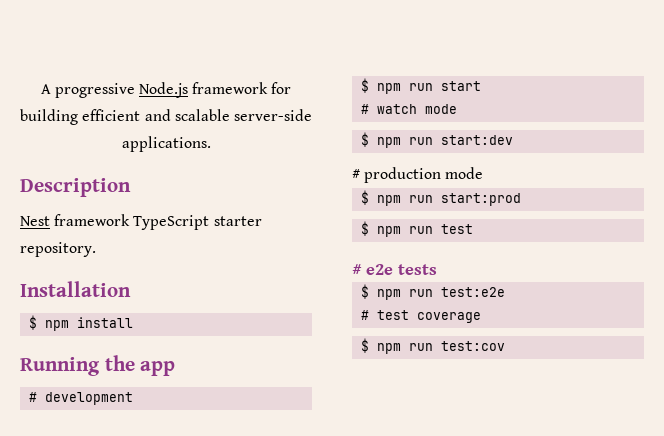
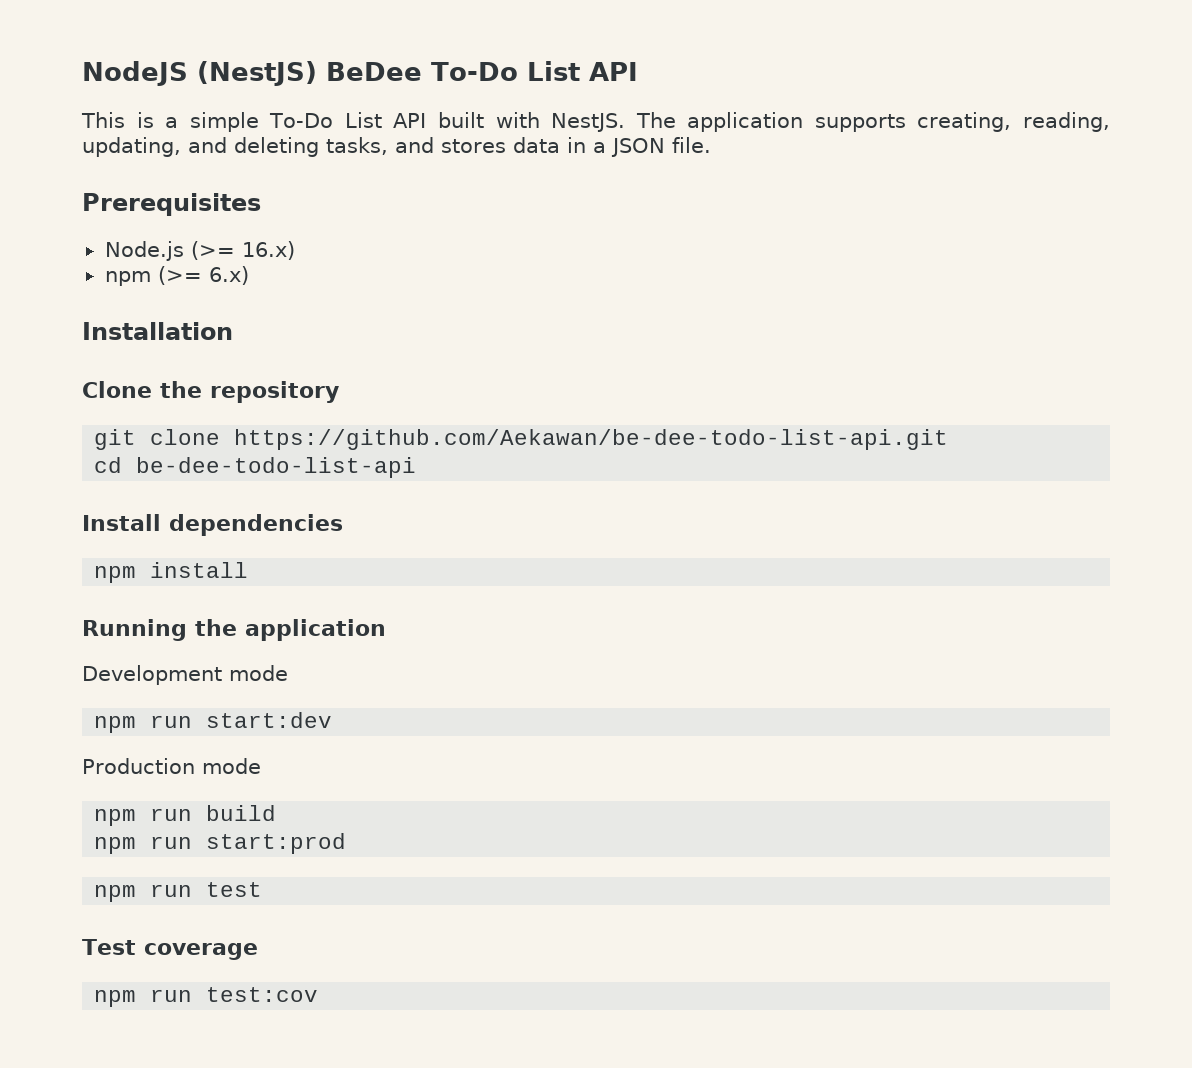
- A progressive Node.js framework for building efficient and scalable server-side applications.
- Description
- Nest framework TypeScript starter repository.
+ NodeJS (NestJS) BeDee To-Do List API
+ This is a simple To-Do List API built with NestJS. The application supports creating, reading, updating, and deleting tasks, and stores data in a JSON file.
+ Prerequisites
+ Node.js (>= 16.x)
+ npm (>= 6.x)
  Installation
- $ npm install
- Running the app
- # development
- $ npm run start
- # watch mode
- $ npm run start:dev
+ Clone the repository
+ git clone https://github.com/Aekawan/be-dee-todo-list-api.git
+ cd be-dee-todo-list-api
+ Install dependencies
+ npm install
+ Running the application
+ Development mode
+ npm run start:dev
- # production mode
- $ npm run start:prod
+ Production mode
+ npm run build
+ npm run start:prod
- $ npm run test
+ npm run test
- # e2e tests
- $ npm run test:e2e
- # test coverage
+ Test coverage
- $ npm run test:cov
+ npm run test:cov

